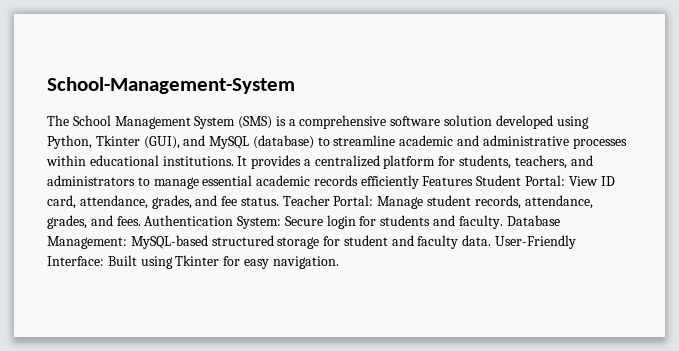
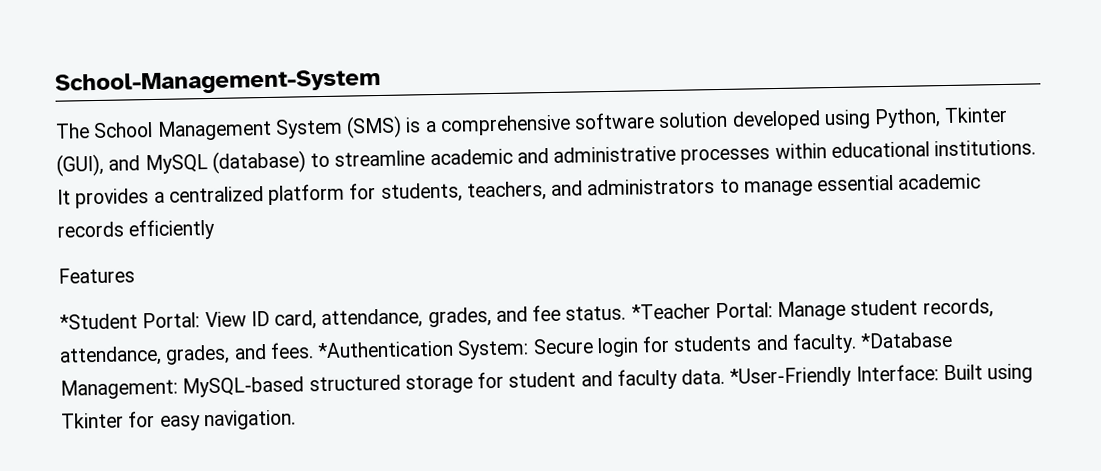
- It provides a centralized platform for students, teachers, and administrators to manage essential academic records efficiently Features Student Portal: View ID card, attendance, grades, and fee status.
+ It provides a centralized platform for students, teachers, and administrators to manage essential academic records efficiently
+ Features
+ *Student Portal: View ID card, attendance, grades, and fee status.
- Teacher Portal: Manage student records, attendance, grades, and fees.
+ *Teacher Portal: Manage student records, attendance, grades, and fees.
- Authentication System: Secure login for students and faculty.
+ *Authentication System: Secure login for students and faculty.
- Database Management: MySQL-based structured storage for student and faculty data.
+ *Database Management: MySQL-based structured storage for student and faculty data.
- User-Friendly Interface: Built using Tkinter for easy navigation.
+ *User-Friendly Interface: Built using Tkinter for easy navigation.

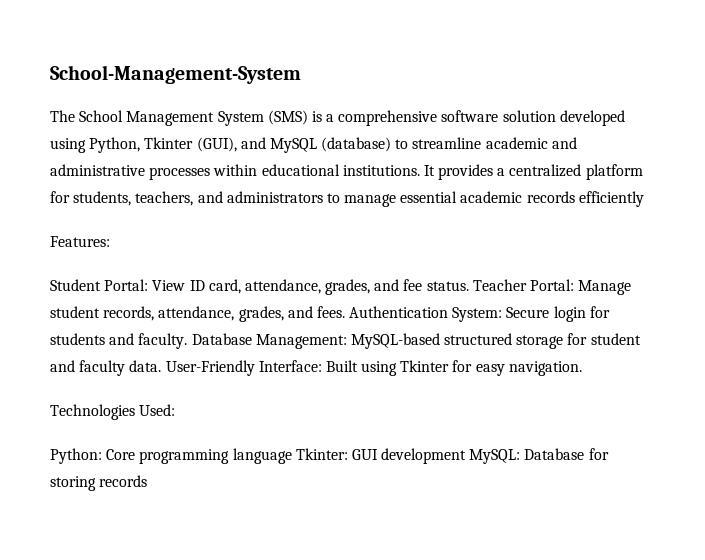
- Features
- *Student Portal: View ID card, attendance, grades, and fee status.
+ Features:
+ Student Portal: View ID card, attendance, grades, and fee status.
- *Teacher Portal: Manage student records, attendance, grades, and fees.
+ Teacher Portal: Manage student records, attendance, grades, and fees.
- *Authentication System: Secure login for students and faculty.
+ Authentication System: Secure login for students and faculty.
- *Database Management: MySQL-based structured storage for student and faculty data.
+ Database Management: MySQL-based structured storage for student and faculty data.
- *User-Friendly Interface: Built using Tkinter for easy navigation.
+ User-Friendly Interface: Built using Tkinter for easy navigation.
+ Technologies Used:
+ Python: Core programming language Tkinter: GUI development MySQL: Database for storing records

